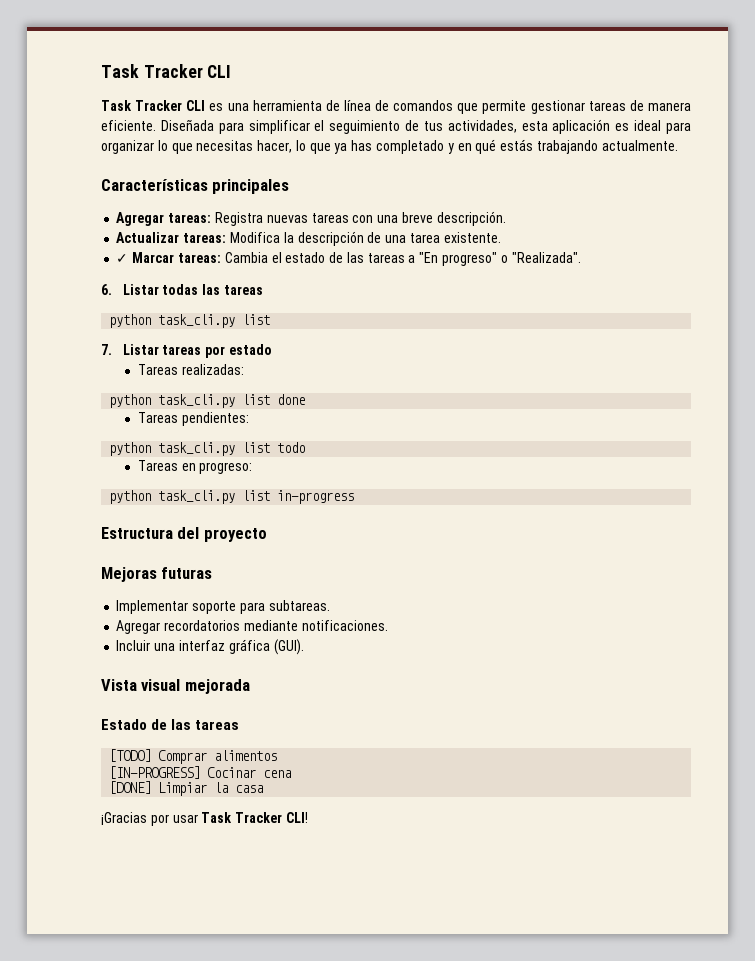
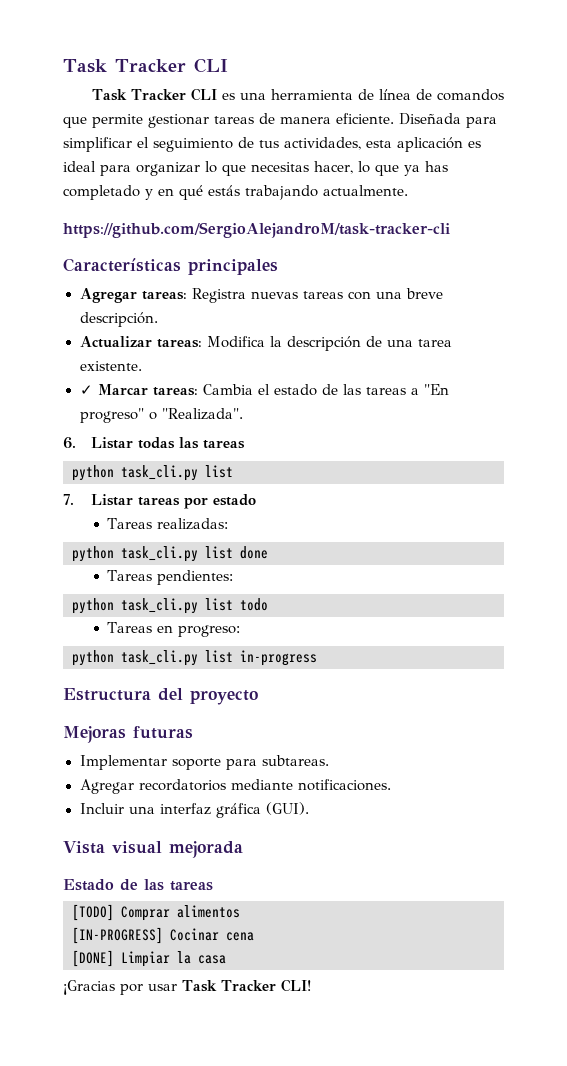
+ https://github.com/SergioAlejandroM/task-tracker-cli

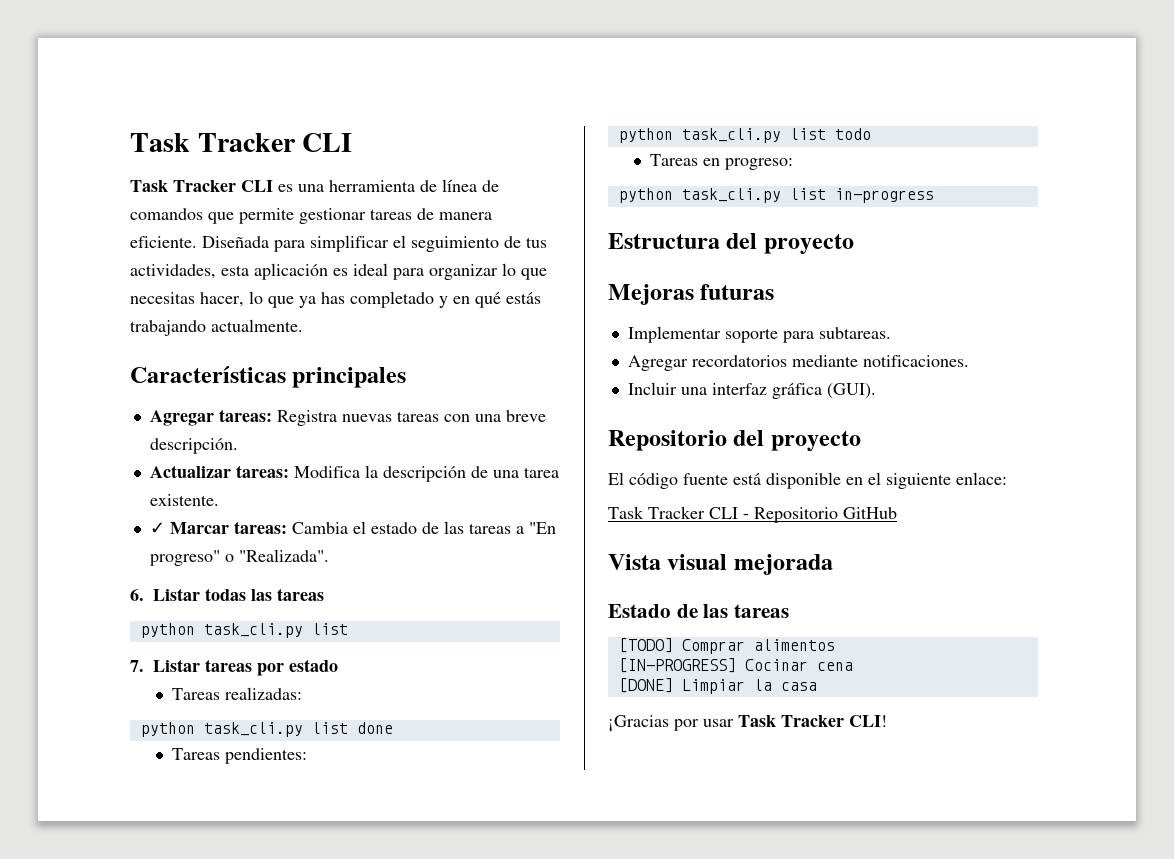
- https://github.com/SergioAlejandroM/task-tracker-cli
+ Repositorio del proyecto
+ El código fuente está disponible en el siguiente enlace:
+ Task Tracker CLI - Repositorio GitHub

